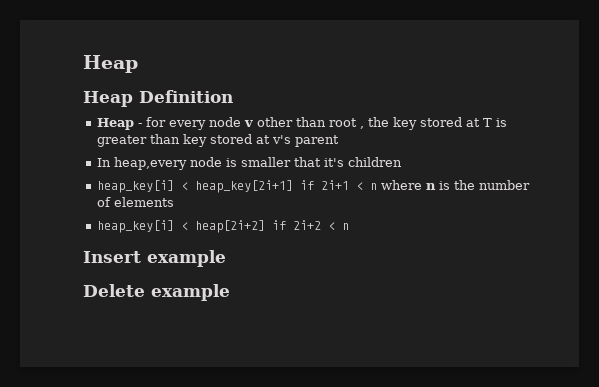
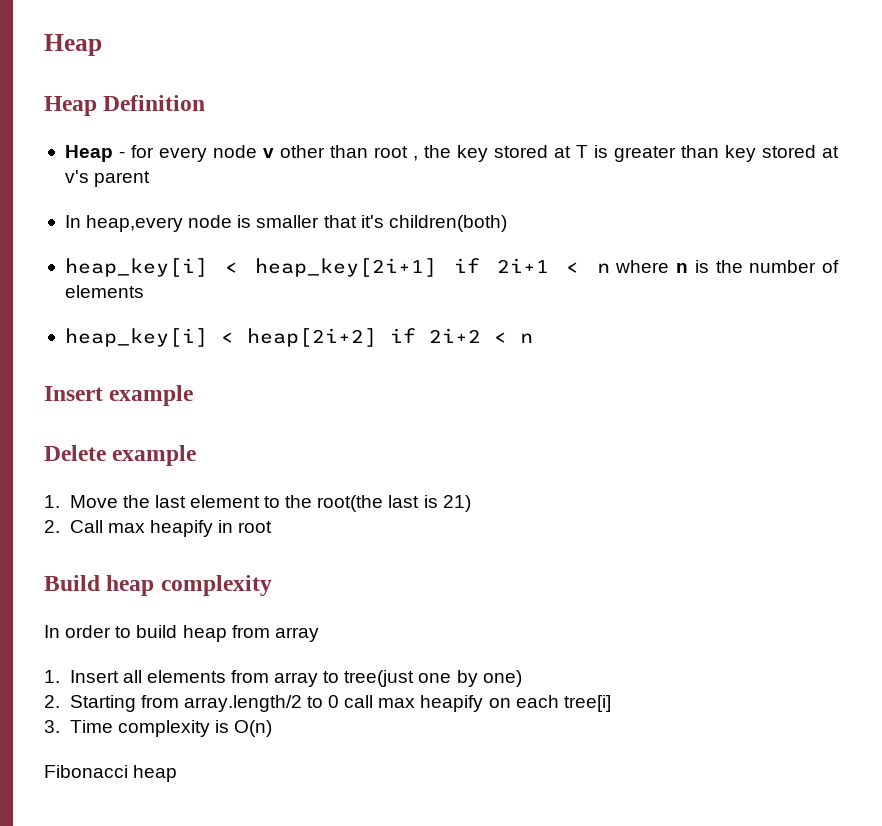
- In heap,every node is smaller that it's children
+ In heap,every node is smaller that it's children(both)
+ 1. Move the last element to the root(the last is 21)
+ 2. Call max heapify in root
+ Build heap complexity
+ In order to build heap from array
+ 1. Insert all elements from array to tree(just one by one)
+ 2. Starting from array.length/2 to 0 call max heapify on each tree[i]
+ 3. Time complexity is O(n)
+ Fibonacci heap

